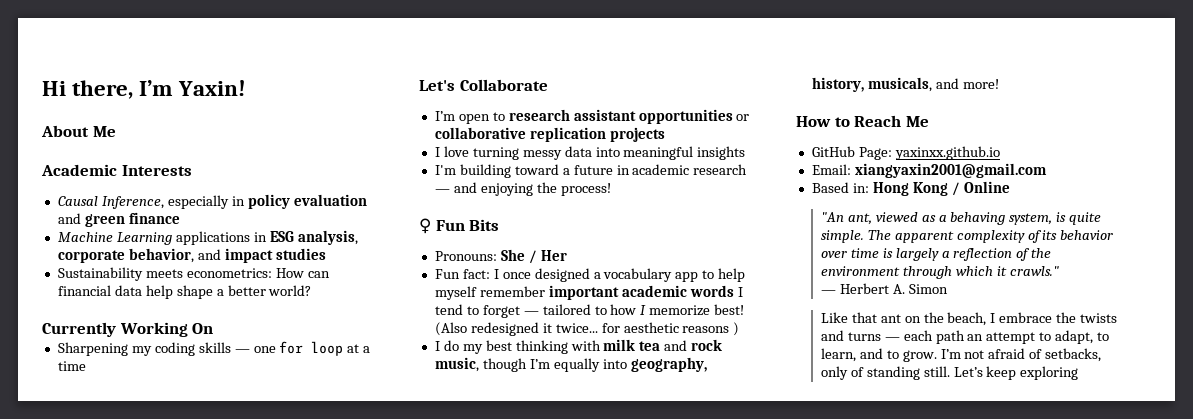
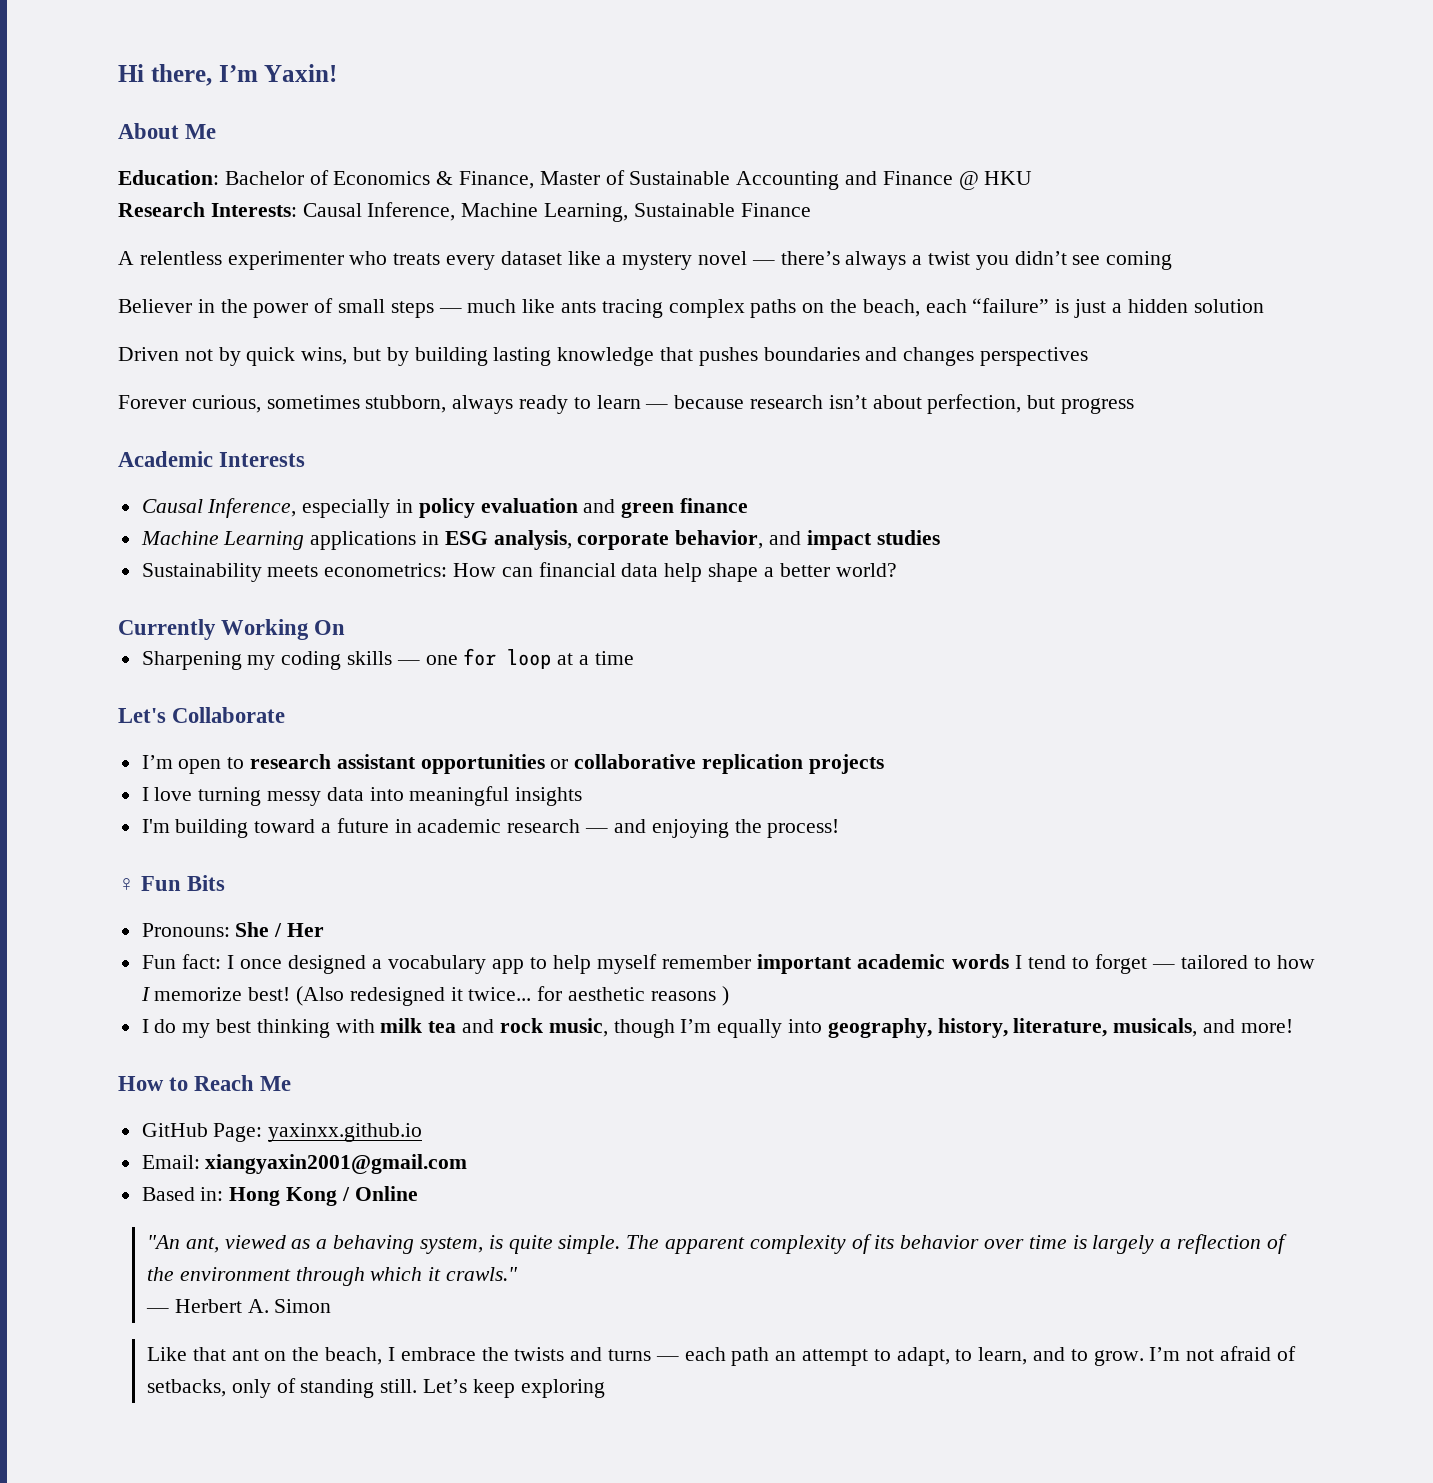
+ Education: Bachelor of Economics & Finance, Master of Sustainable Accounting and Finance @ HKU
+ Research Interests: Causal Inference, Machine Learning, Sustainable Finance
+ A relentless experimenter who treats every dataset like a mystery novel — there’s always a twist you didn’t see coming
+ Believer in the power of small steps — much like ants tracing complex paths on the beach, each “failure” is just a hidden solution
+ Driven not by quick wins, but by building lasting knowledge that pushes boundaries and changes perspectives
+ Forever curious, sometimes stubborn, always ready to learn — because research isn’t about perfection, but progress
- I do my best thinking with milk tea and rock music, though I’m equally into geography, history, musicals, and more!
+ I do my best thinking with milk tea and rock music, though I’m equally into geography, history, literature, musicals, and more!

